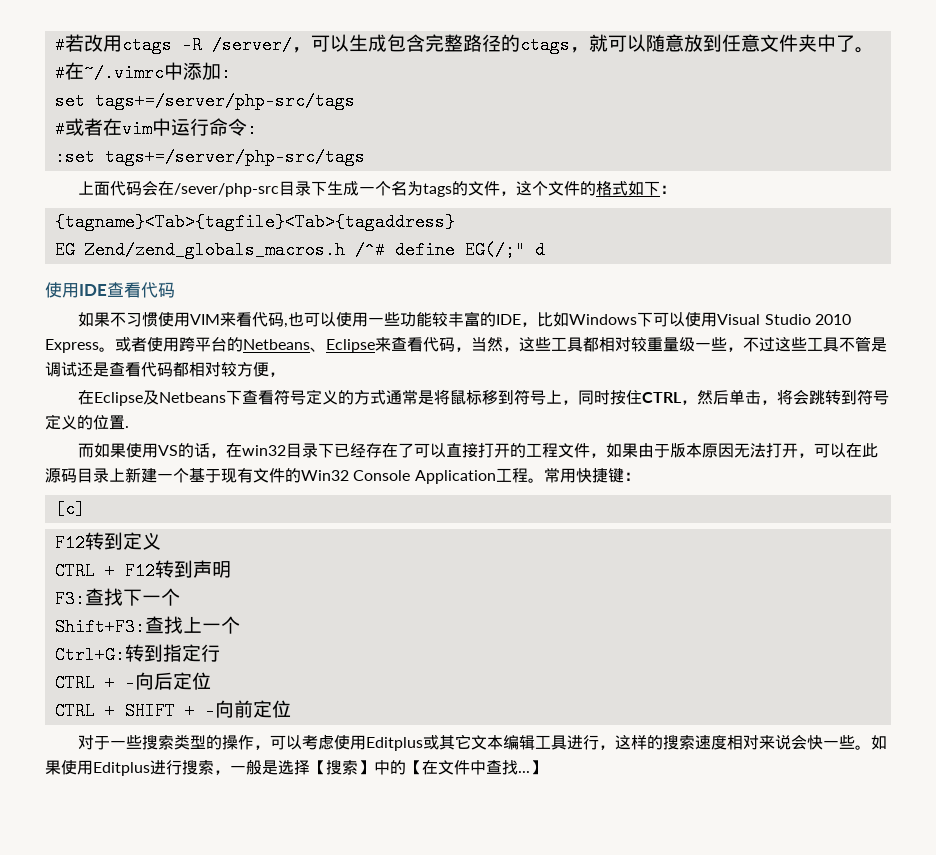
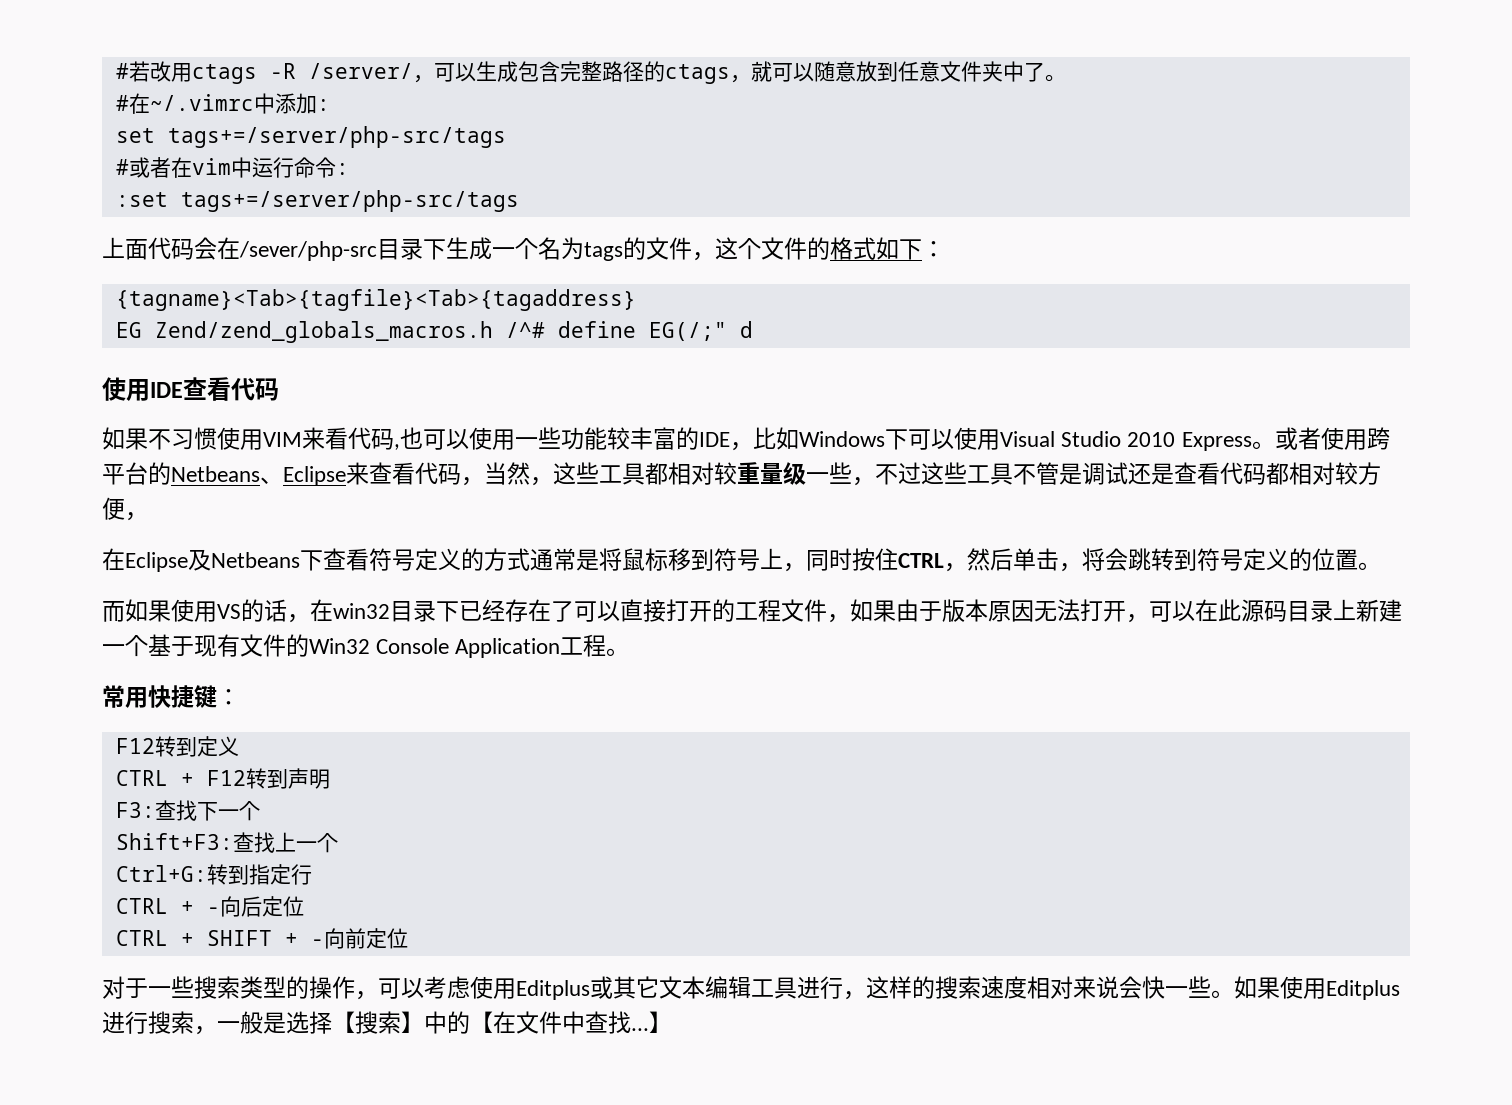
- 在Eclipse及Netbeans下查看符号定义的方式通常是将鼠标移到符号上，同时按住CTRL，然后单击，将会跳转到符号定义的位置.
+ 在Eclipse及Netbeans下查看符号定义的方式通常是将鼠标移到符号上，同时按住CTRL，然后单击，将会跳转到符号定义的位置。
- 而如果使用VS的话，在win32目录下已经存在了可以直接打开的工程文件，如果由于版本原因无法打开，可以在此源码目录上新建一个基于现有文件的Win32 Console Application工程。常用快捷键：
+ 而如果使用VS的话，在win32目录下已经存在了可以直接打开的工程文件，如果由于版本原因无法打开，可以在此源码目录上新建一个基于现有文件的Win32 Console Application工程。
+ 常用快捷键：
- [c]

